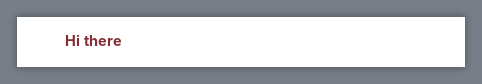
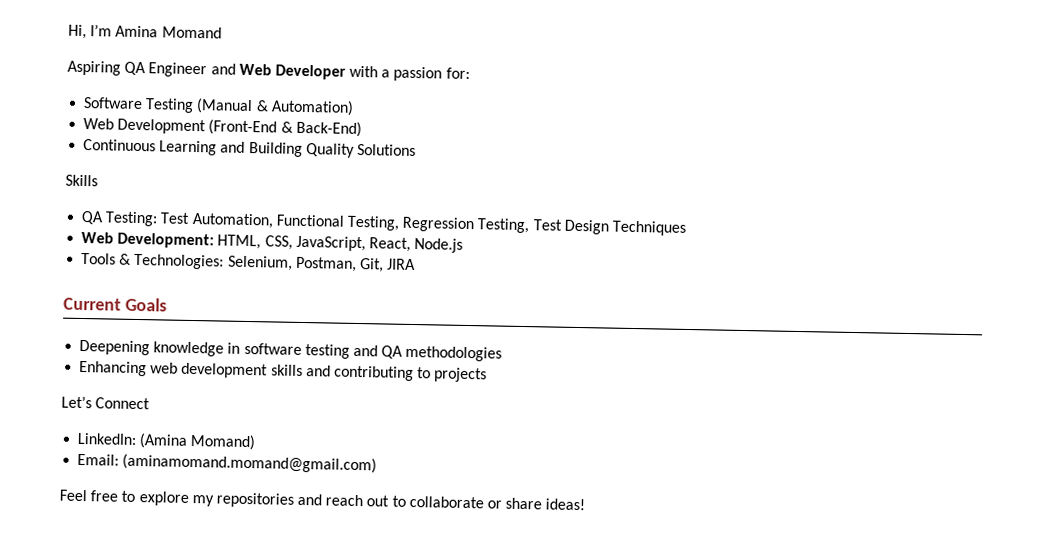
- Hi there
+ Hi, I’m Amina Momand
+ Aspiring QA Engineer and Web Developer with a passion for:
+ Software Testing (Manual & Automation)
+ Web Development (Front-End & Back-End)
+ Continuous Learning and Building Quality Solutions
+ Skills
+ QA Testing: Test Automation, Functional Testing, Regression Testing, Test Design Techniques
+ Web Development: HTML, CSS, JavaScript, React, Node.js
+ Tools & Technologies: Selenium, Postman, Git, JIRA
+ Current Goals
+ Deepening knowledge in software testing and QA methodologies
+ Enhancing web development skills and contributing to projects
+ Let’s Connect
+ LinkedIn: (Amina Momand)
+ Email: (aminamomand.momand@gmail.com)
+ Feel free to explore my repositories and reach out to collaborate or share ideas!

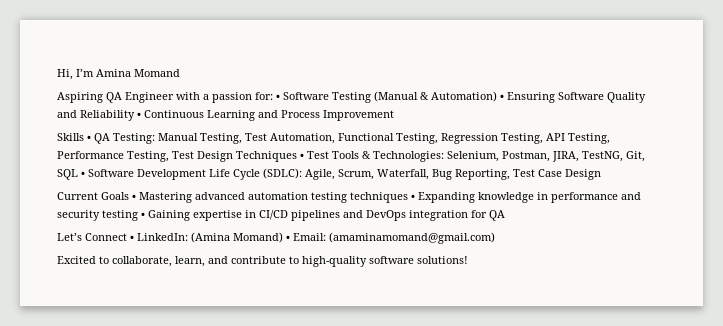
- Aspiring QA Engineer and Web Developer with a passion for:
- Software Testing (Manual & Automation)
- Web Development (Front-End & Back-End)
- Continuous Learning and Building Quality Solutions
+ Aspiring QA Engineer with a passion for: • Software Testing (Manual & Automation) • Ensuring Software Quality and Reliability • Continuous Learning and Process Improvement
- Skills
- QA Testing: Test Automation, Functional Testing, Regression Testing, Test Design Techniques
- Web Development: HTML, CSS, JavaScript, React, Node.js
- Tools & Technologies: Selenium, Postman, Git, JIRA
- Current Goals
- Deepening knowledge in software testing and QA methodologies
- Enhancing web development skills and contributing to projects
+ Skills • QA Testing: Manual Testing, Test Automation, Functional Testing, Regression Testing, API Testing, Performance Testing, Test Design Techniques • Test Tools & Technologies: Selenium, Postman, JIRA, TestNG, Git, SQL • Software Development Life Cycle (SDLC): Agile, Scrum, Waterfall, Bug Reporting, Test Case Design
+ Current Goals • Mastering advanced automation testing techniques • Expanding knowledge in performance and security testing • Gaining expertise in CI/CD pipelines and DevOps integration for QA
- Let’s Connect
- LinkedIn: (Amina Momand)
- Email: (aminamomand.momand@gmail.com)
- Feel free to explore my repositories and reach out to collaborate or share ideas!
+ Let’s Connect • LinkedIn: (Amina Momand) • Email: (amaminamomand@gmail.com)
+ Excited to collaborate, learn, and contribute to high-quality software solutions!

